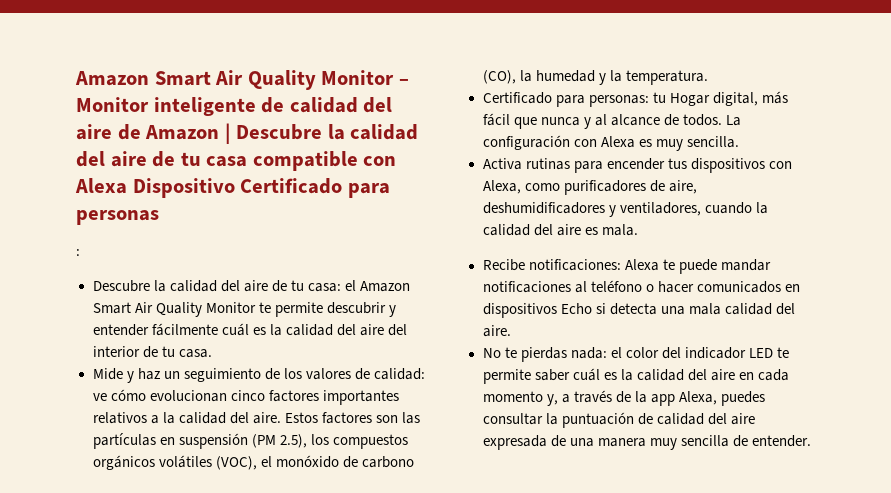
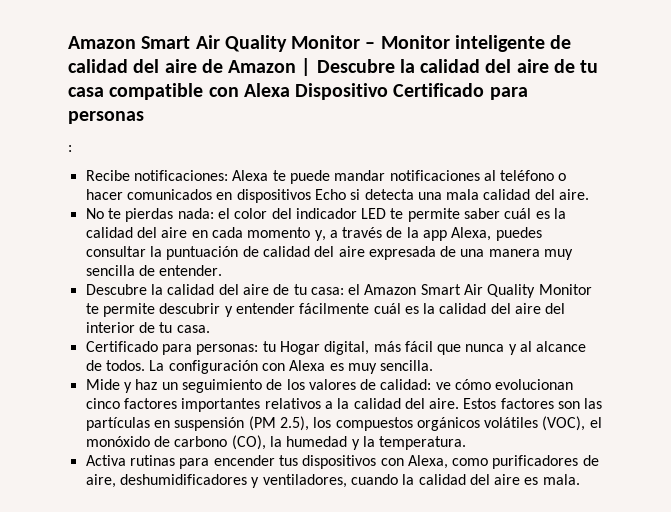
- Descubre la calidad del aire de tu casa: el Amazon Smart Air Quality Monitor te permite descubrir y entender fácilmente cuál es la calidad del aire del interior de tu casa.
- Mide y haz un seguimiento de los valores de calidad: ve cómo evolucionan cinco factores importantes relativos a la calidad del aire. Estos factores son las partículas en suspensión (PM 2.5), los compuestos orgánicos volátiles (VOC), el monóxido de carbono (CO), la humedad y la temperatura.
- Certificado para personas: tu Hogar digital, más fácil que nunca y al alcance de todos. La configuración con Alexa es muy sencilla.
- Activa rutinas para encender tus dispositivos con Alexa, como purificadores de aire, deshumidificadores y ventiladores, cuando la calidad del aire es mala.
+ Descubre la calidad del aire de tu casa: el Amazon Smart Air Quality Monitor te permite descubrir y entender fácilmente cuál es la calidad del aire del interior de tu casa.
+ Certificado para personas: tu Hogar digital, más fácil que nunca y al alcance de todos. La configuración con Alexa es muy sencilla.
+ Mide y haz un seguimiento de los valores de calidad: ve cómo evolucionan cinco factores importantes relativos a la calidad del aire. Estos factores son las partículas en suspensión (PM 2.5), los compuestos orgánicos volátiles (VOC), el monóxido de carbono (CO), la humedad y la temperatura.
+ Activa rutinas para encender tus dispositivos con Alexa, como purificadores de aire, deshumidificadores y ventiladores, cuando la calidad del aire es mala.

